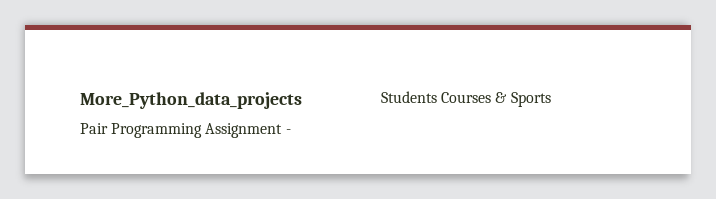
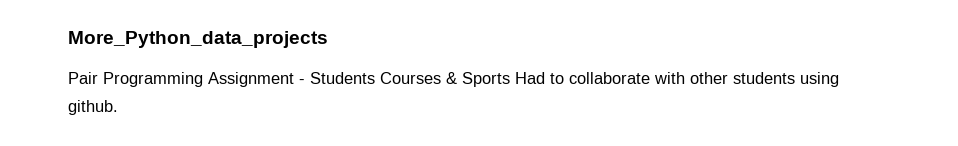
- Pair Programming Assignment - Students Courses & Sports
+ Pair Programming Assignment - Students Courses & Sports Had to collaborate with other students using github.

